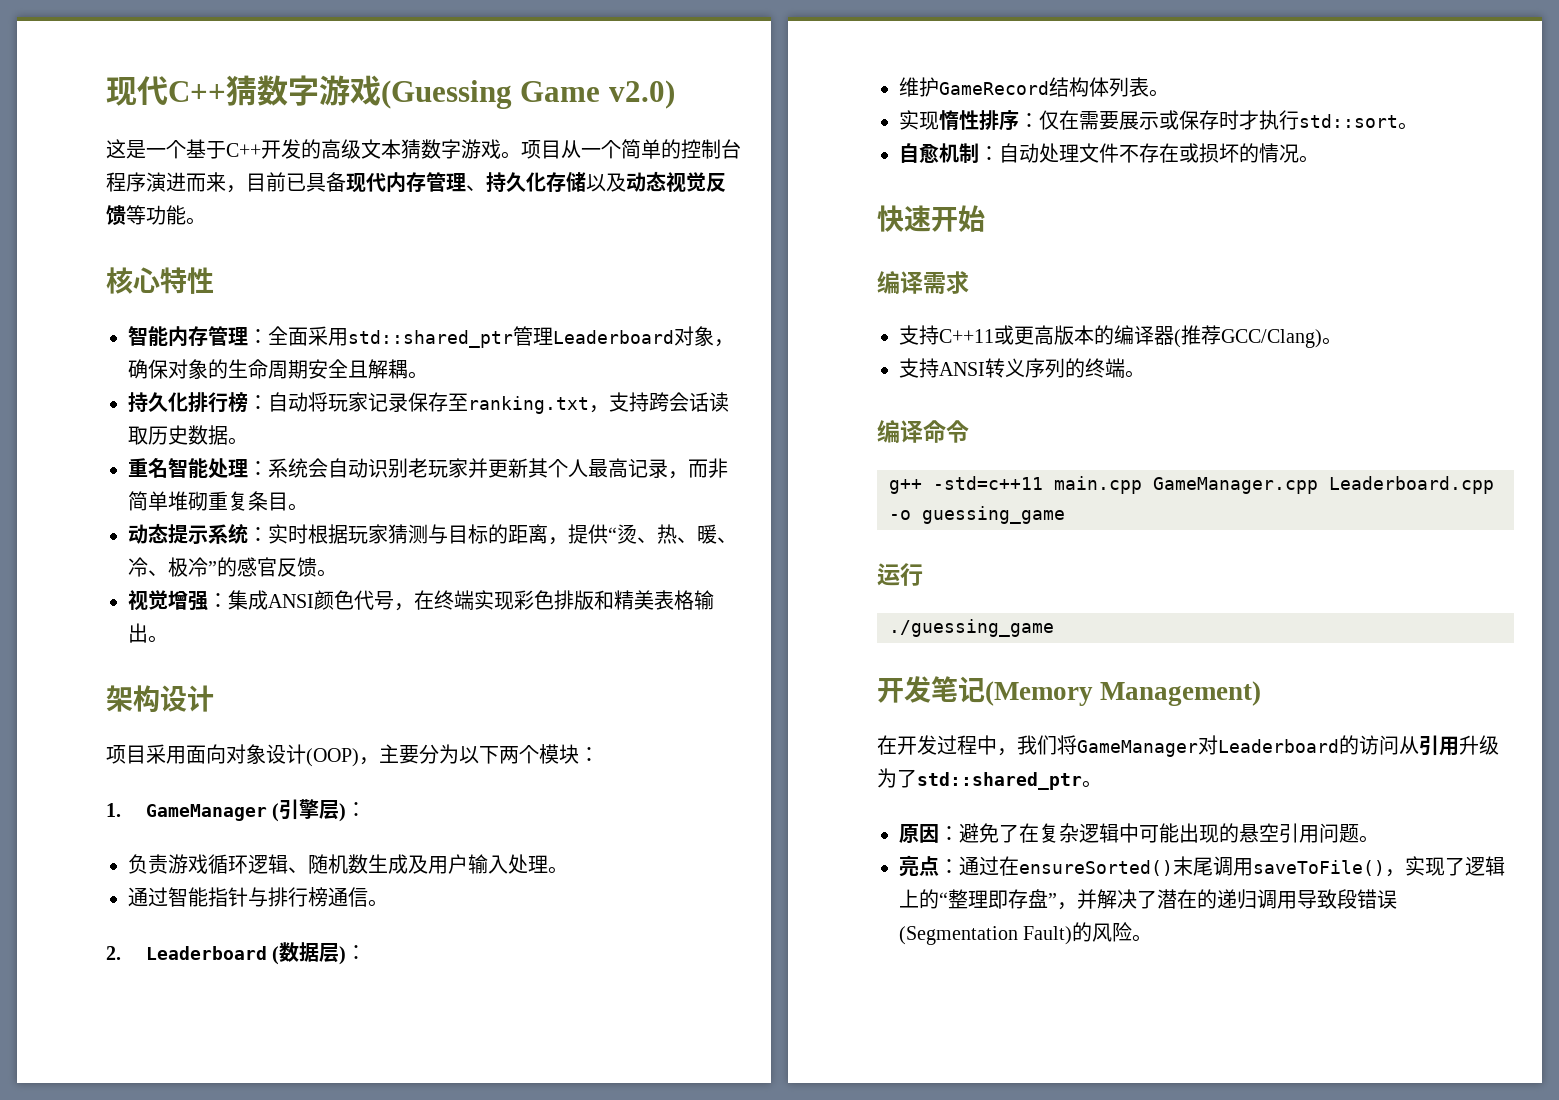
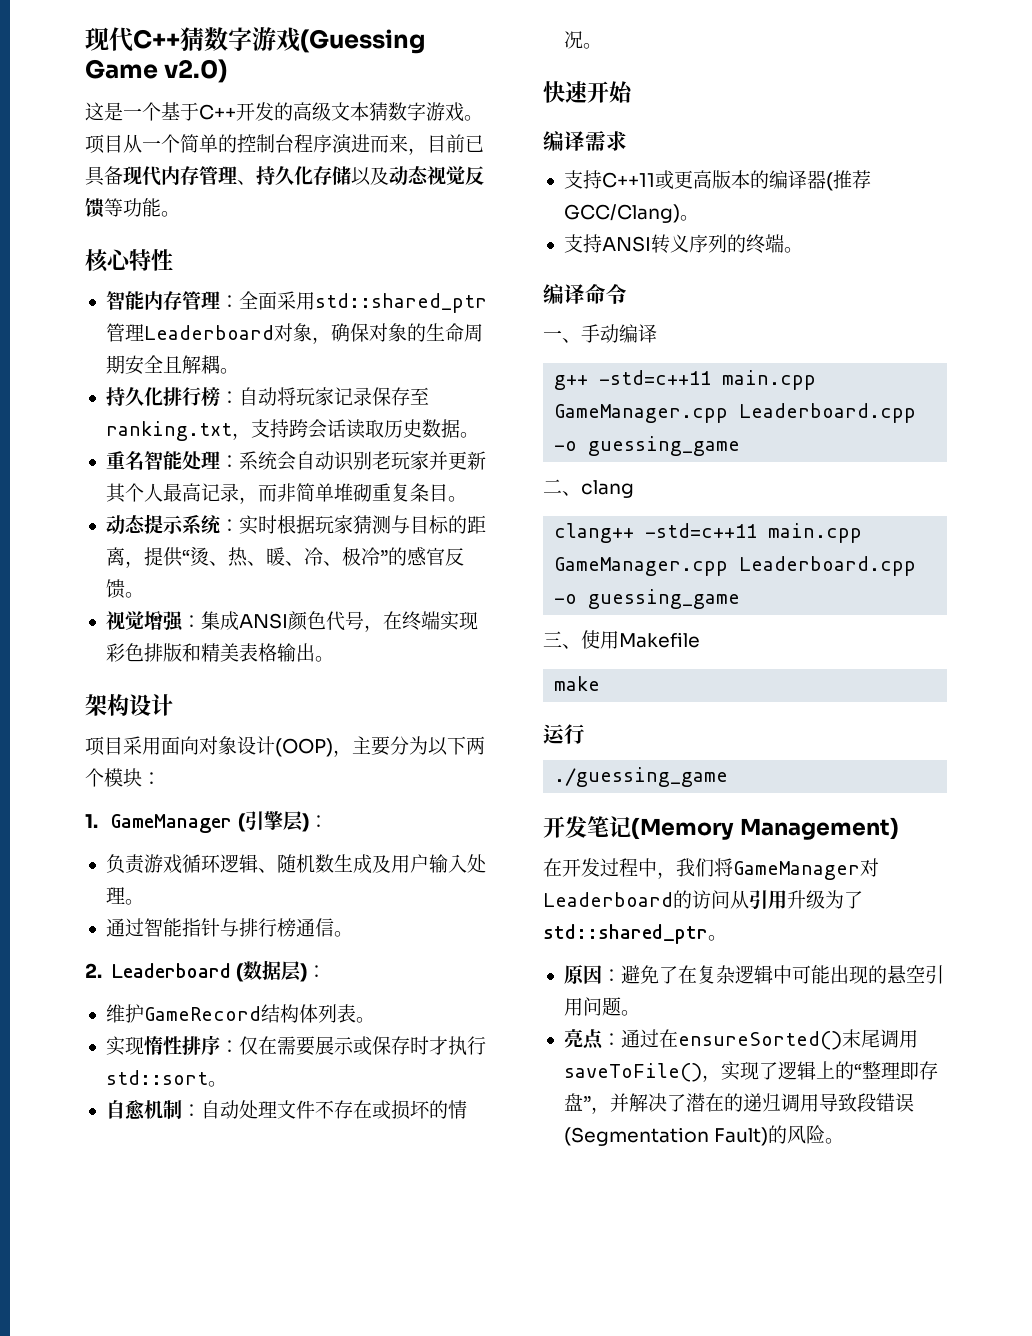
+ 一、手动编译
+ 二、clang
+ clang++ -std=c++11 main.cpp GameManager.cpp Leaderboard.cpp -o guessing_game
+ 三、使用Makefile
+ make

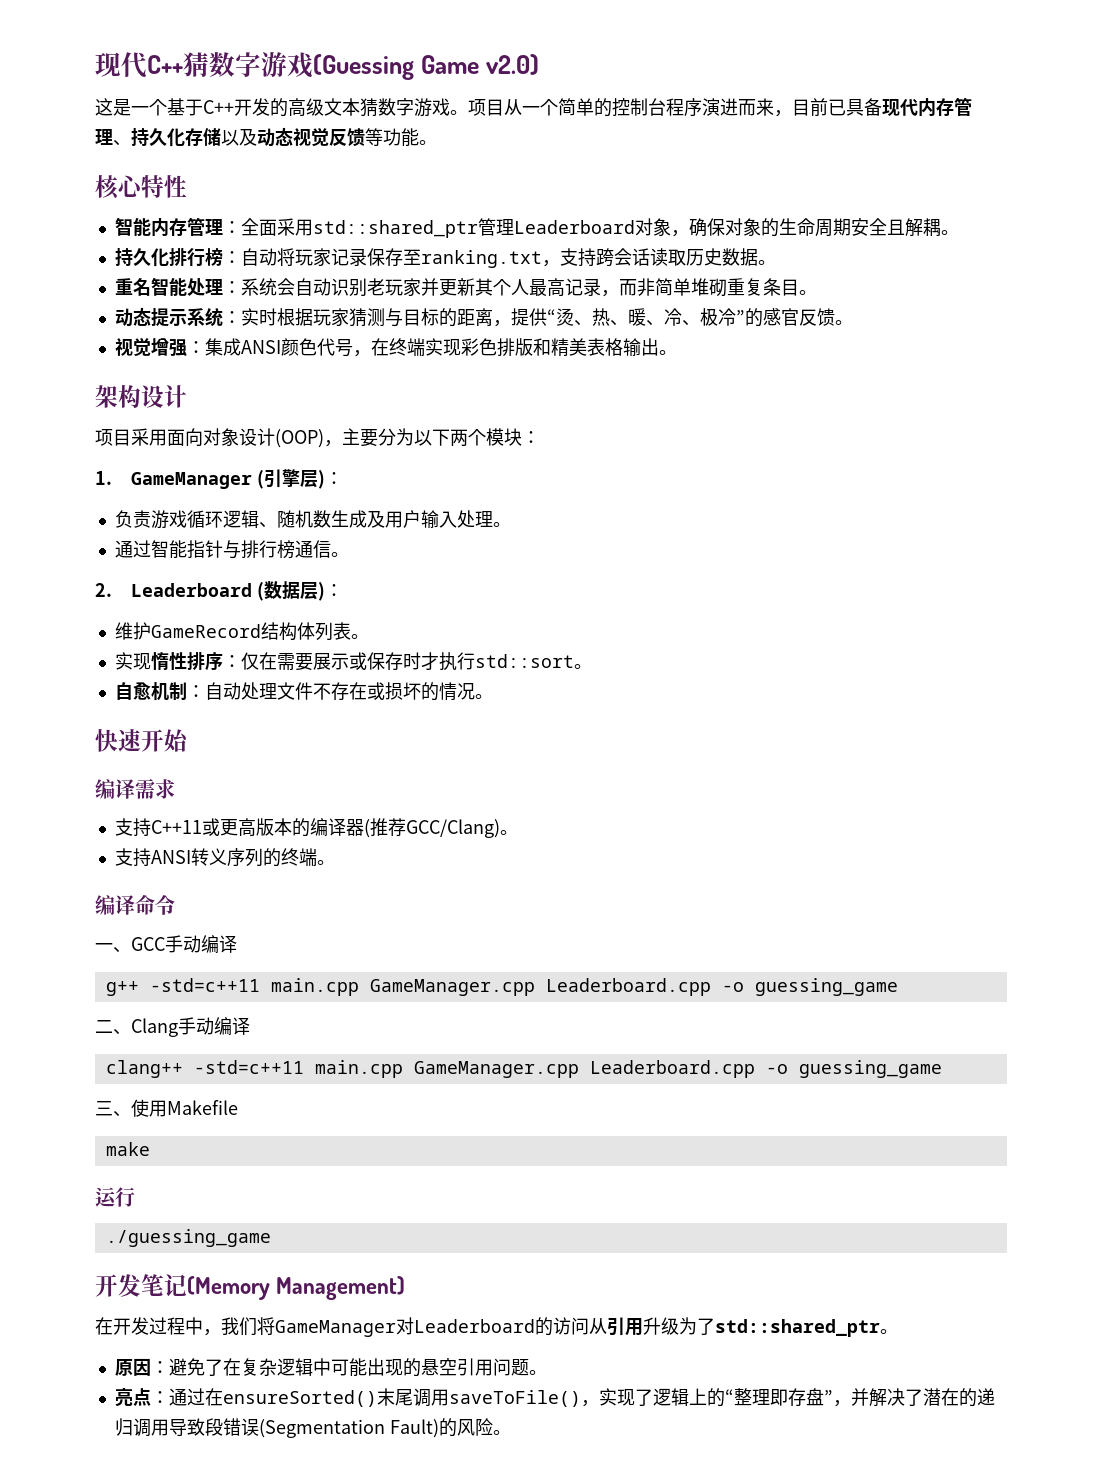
- 一、手动编译
+ 一、GCC手动编译
- 二、clang
+ 二、Clang手动编译

